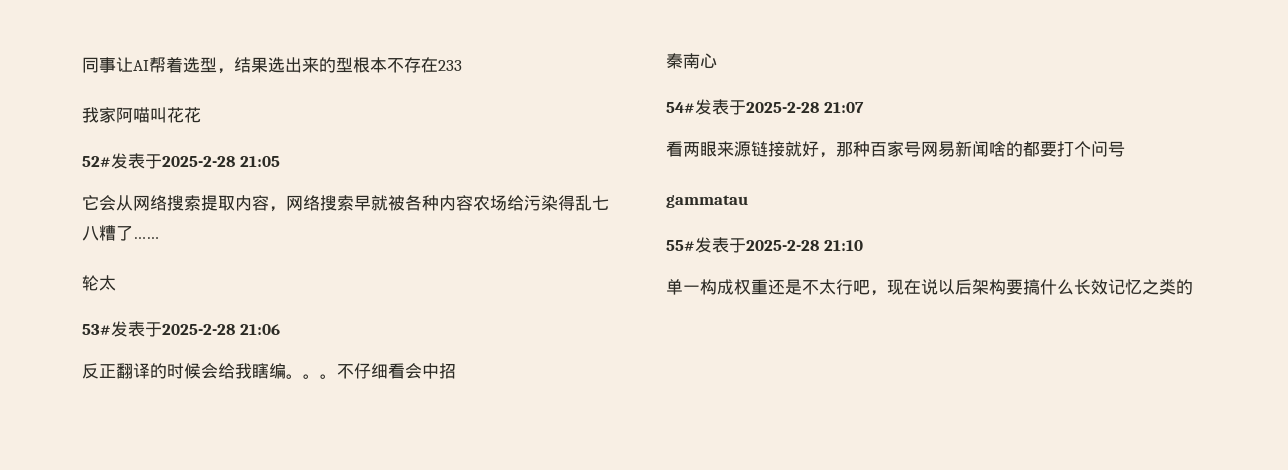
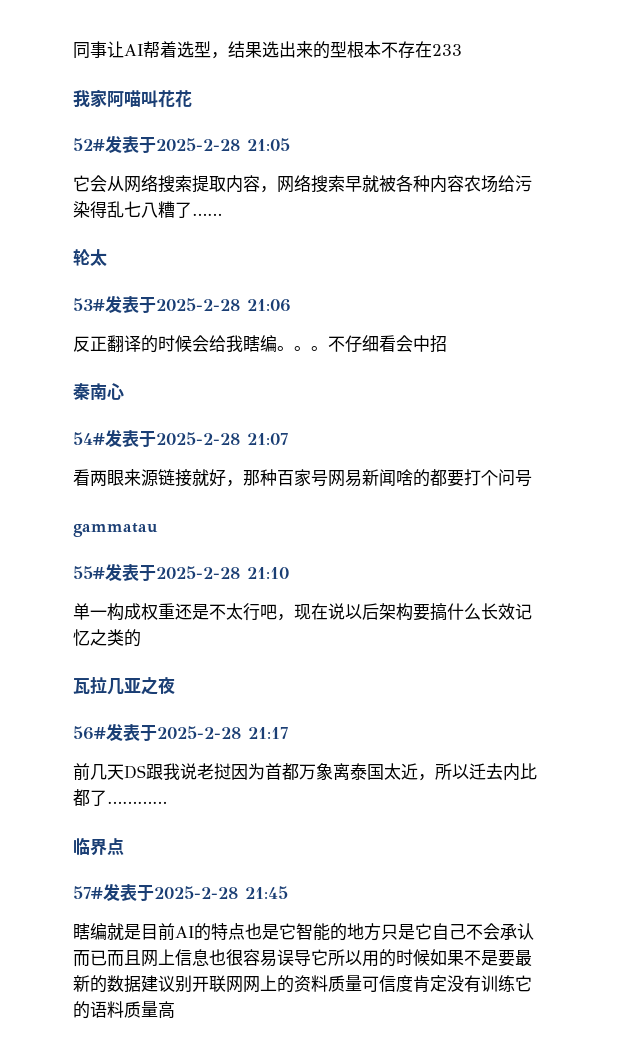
+ 瓦拉几亚之夜
+ 56#发表于2025-2-28 21:17
+ 前几天DS跟我说老挝因为首都万象离泰国太近，所以迁去内比都了…………
+ 临界点
+ 57#发表于2025-2-28 21:45
+ 瞎编就是目前AI的特点也是它智能的地方只是它自己不会承认而已而且网上信息也很容易误导它所以用的时候如果不是要最新的数据建议别开联网网上的资料质量可信度肯定没有训练它的语料质量高

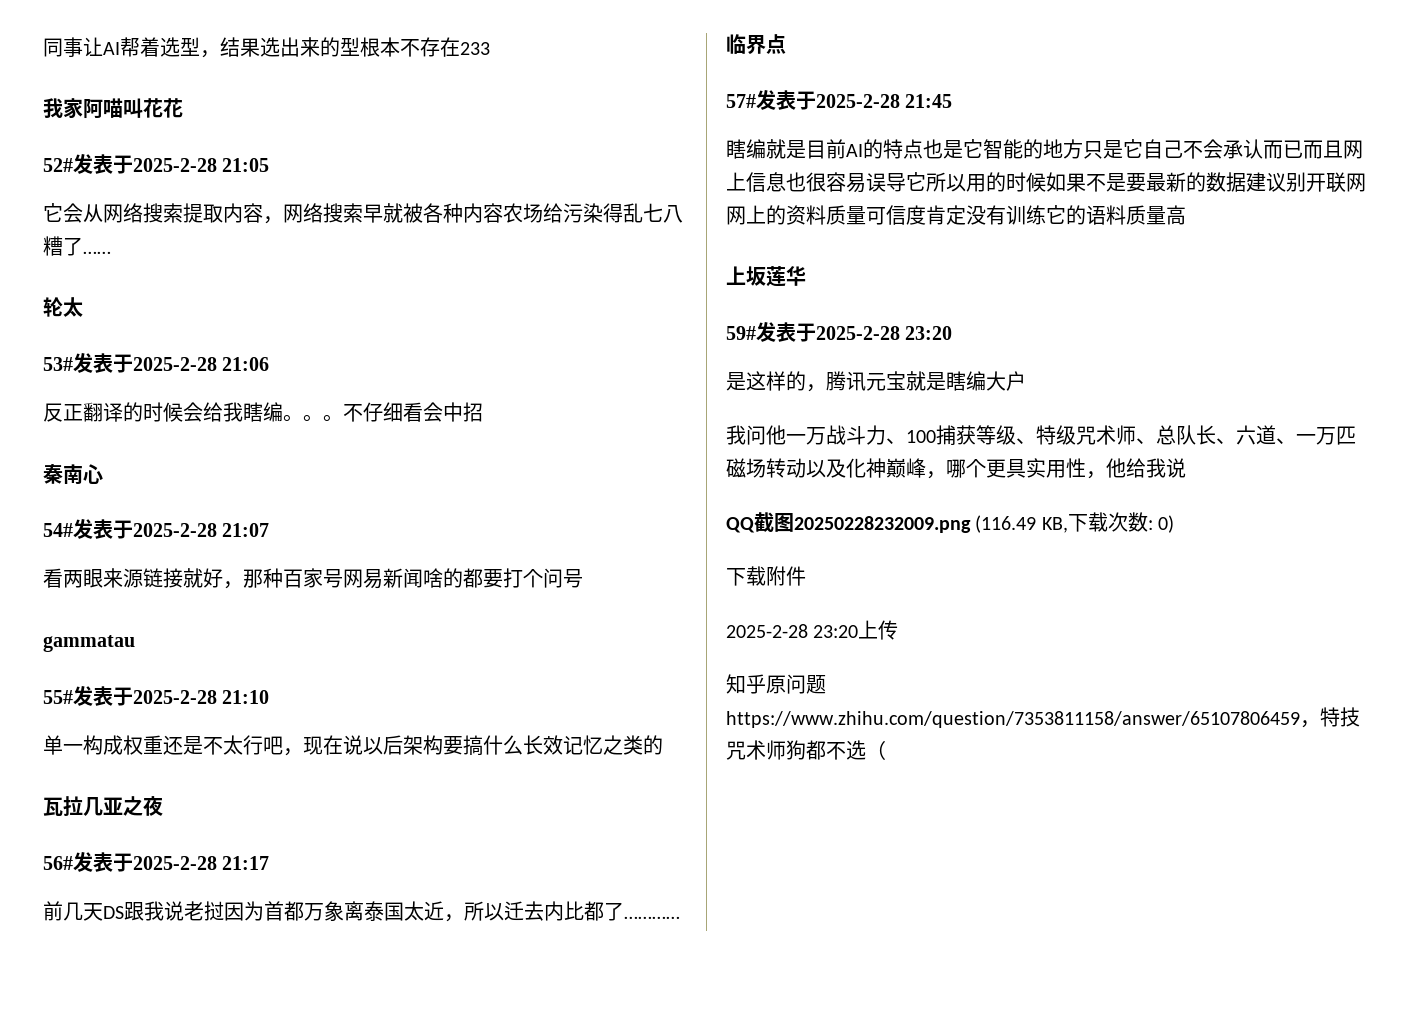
+ 上坂莲华
+ 59#发表于2025-2-28 23:20
+ 是这样的，腾讯元宝就是瞎编大户
+ 我问他一万战斗力、100捕获等级、特级咒术师、总队长、六道、一万匹磁场转动以及化神巅峰，哪个更具实用性，他给我说
+ QQ截图20250228232009.png (116.49 KB,下载次数: 0)
+ 下载附件
+ 2025-2-28 23:20上传
+ 知乎原问题https://www.zhihu.com/question/7353811158/answer/65107806459，特技咒术师狗都不选（

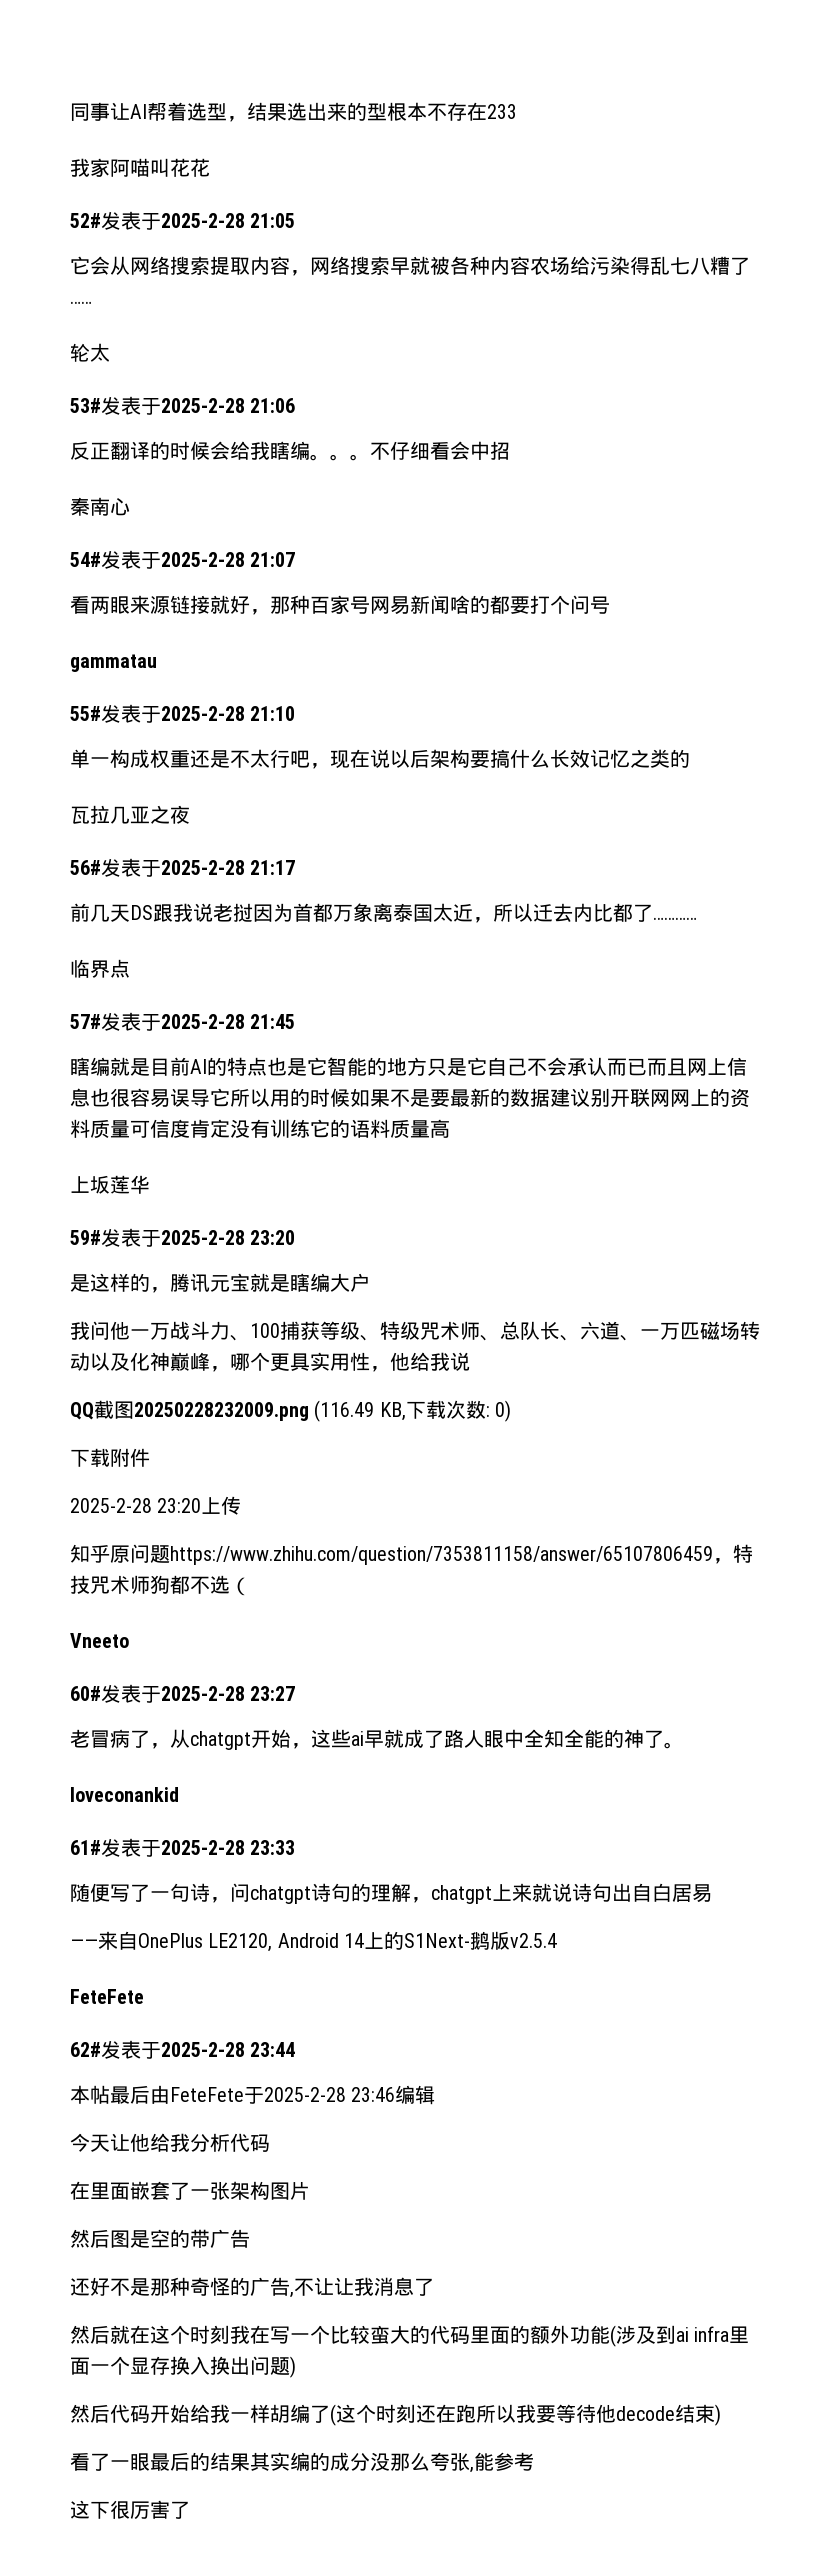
+ Vneeto
+ 60#发表于2025-2-28 23:27
+ 老冒病了，从chatgpt开始，这些ai早就成了路人眼中全知全能的神了。
+ loveconankid
+ 61#发表于2025-2-28 23:33
+ 随便写了一句诗，问chatgpt诗句的理解，chatgpt上来就说诗句出自白居易
+ ——来自OnePlus LE2120, Android 14上的S1Next-鹅版v2.5.4
+ FeteFete
+ 62#发表于2025-2-28 23:44
+ 本帖最后由FeteFete于2025-2-28 23:46编辑
+ 今天让他给我分析代码
+ 在里面嵌套了一张架构图片
+ 然后图是空的带广告
+ 还好不是那种奇怪的广告,不让让我消息了
+ 然后就在这个时刻我在写一个比较蛮大的代码里面的额外功能(涉及到ai infra里面一个显存换入换出问题)
+ 然后代码开始给我一样胡编了(这个时刻还在跑所以我要等待他decode结束)
+ 看了一眼最后的结果其实编的成分没那么夸张,能参考
+ 这下很厉害了

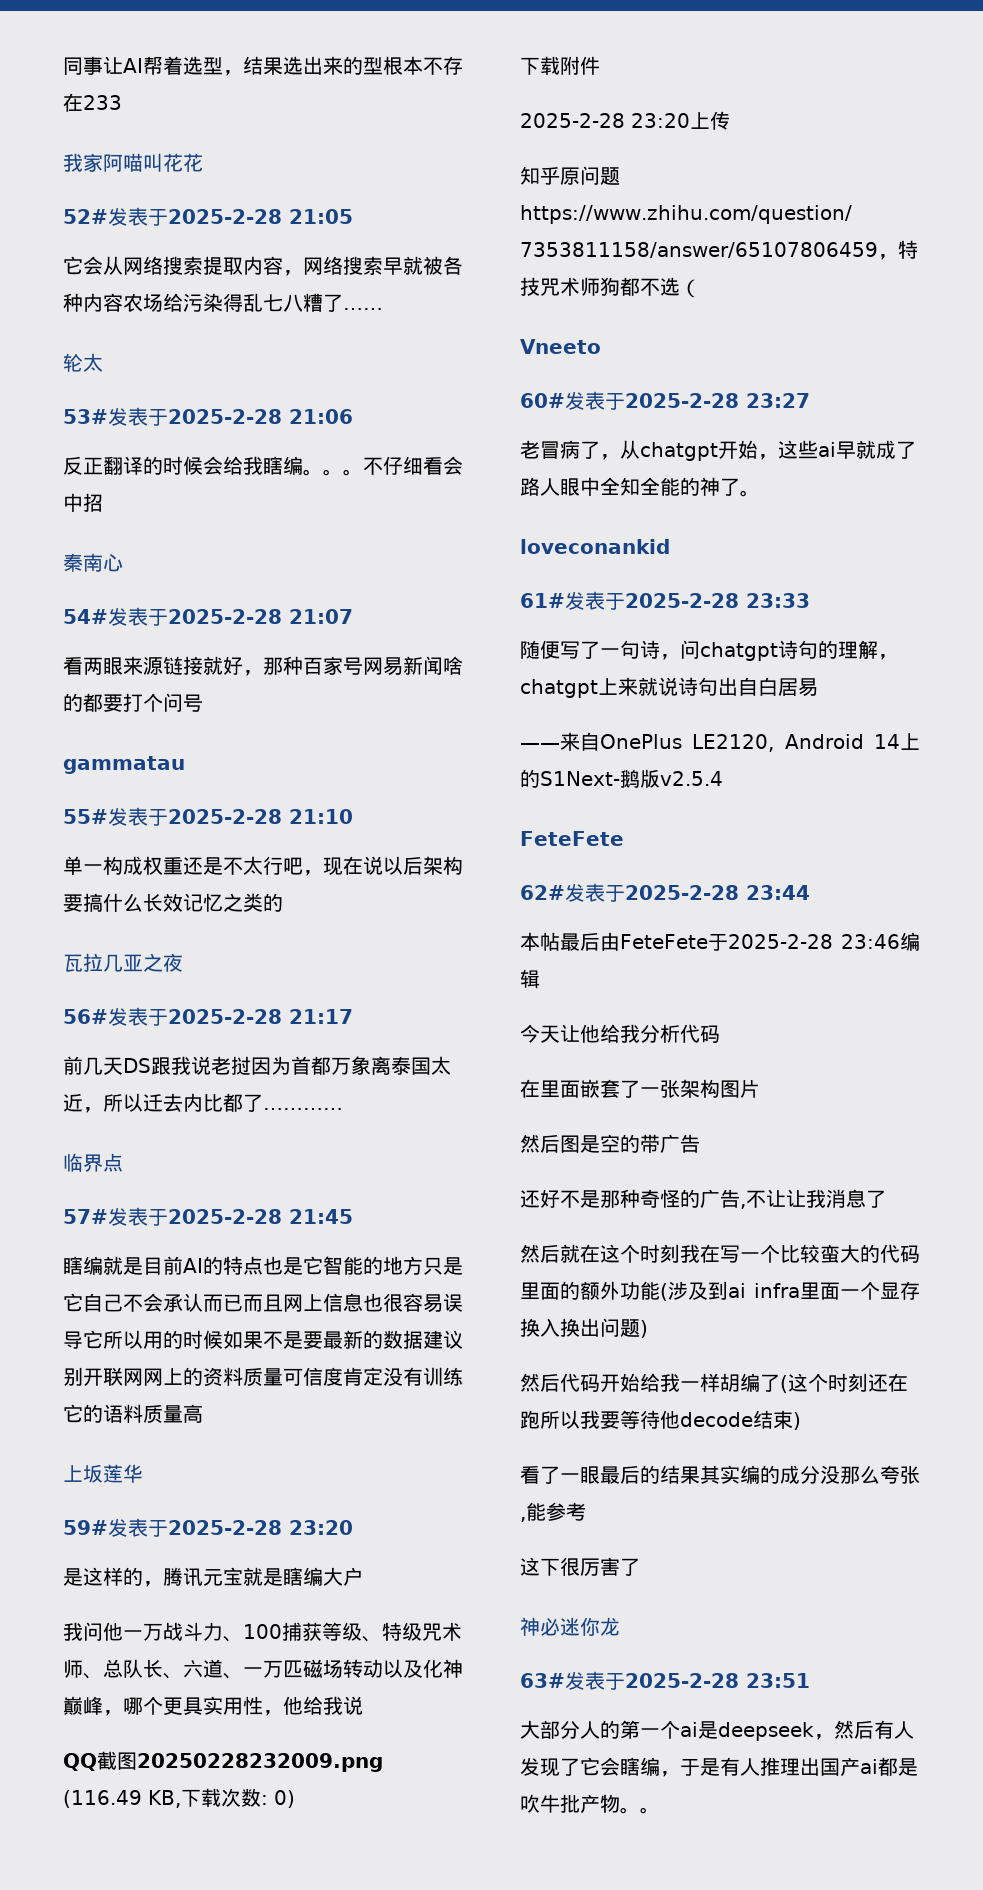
+ 神必迷你龙
+ 63#发表于2025-2-28 23:51
+ 大部分人的第一个ai是deepseek，然后有人发现了它会瞎编，于是有人推理出国产ai都是吹牛批产物。。

